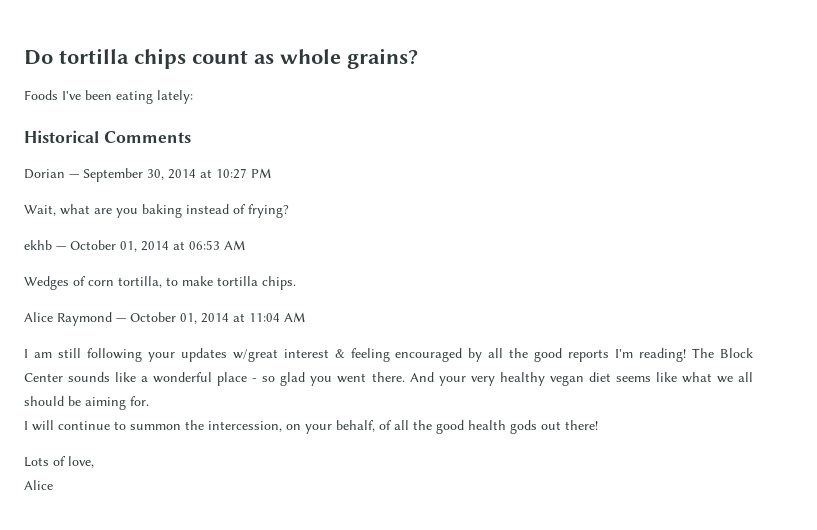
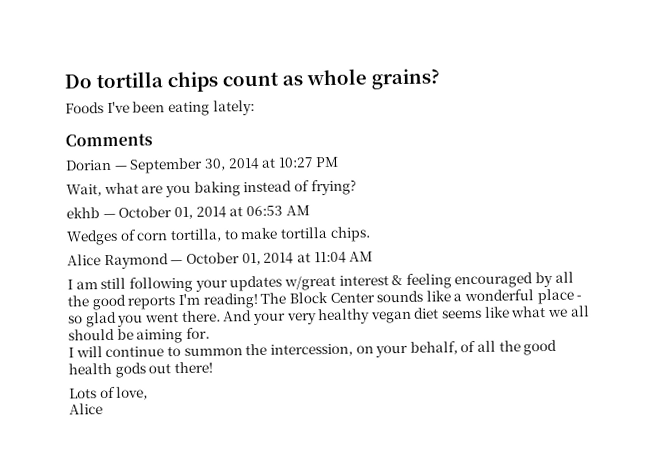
- Historical Comments
+ Comments

